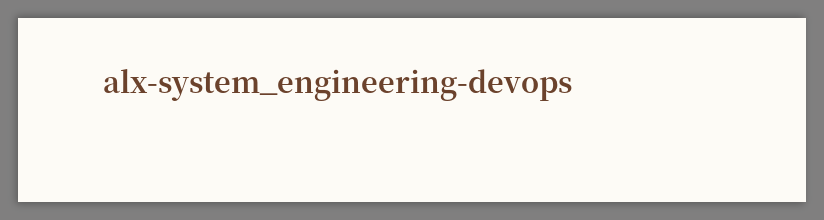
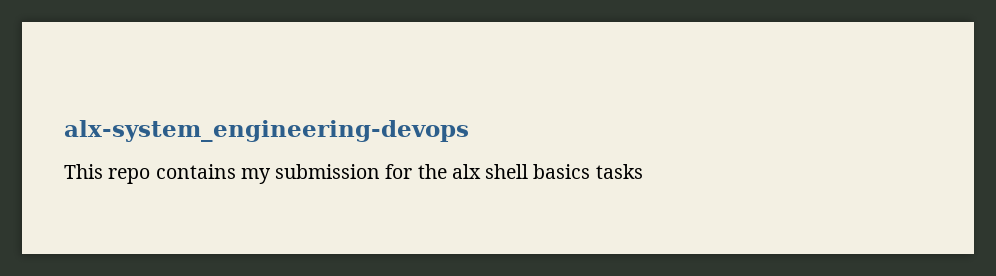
+ This repo contains my submission for the alx shell basics tasks

